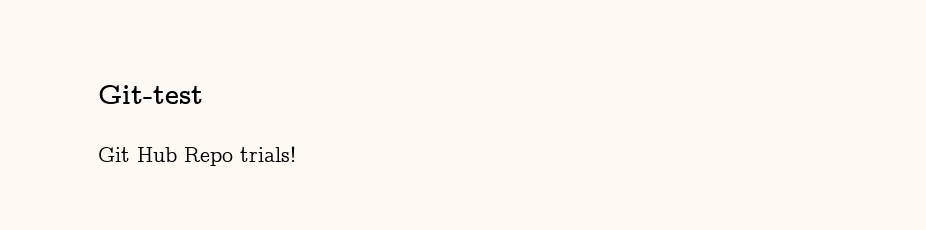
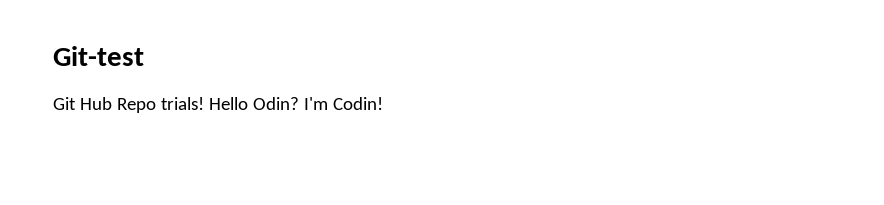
+ Hello Odin? I'm Codin!

